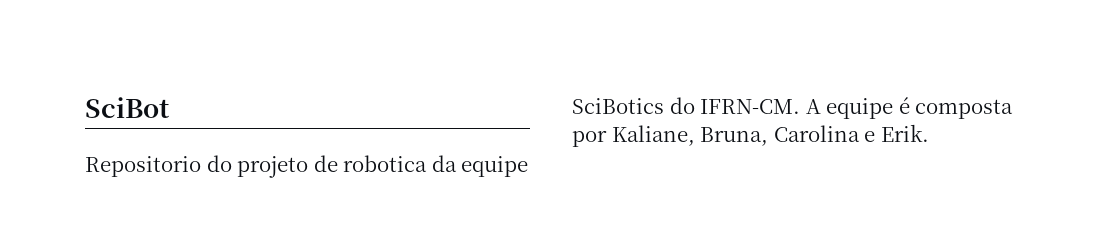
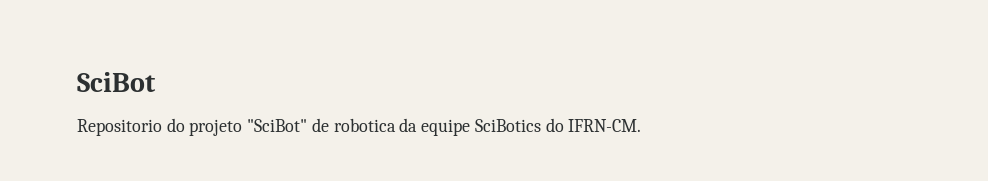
- Repositorio do projeto de robotica da equipe SciBotics do IFRN-CM. A equipe é composta por Kaliane, Bruna, Carolina e Erik.
+ Repositorio do projeto "SciBot" de robotica da equipe SciBotics do IFRN-CM.

